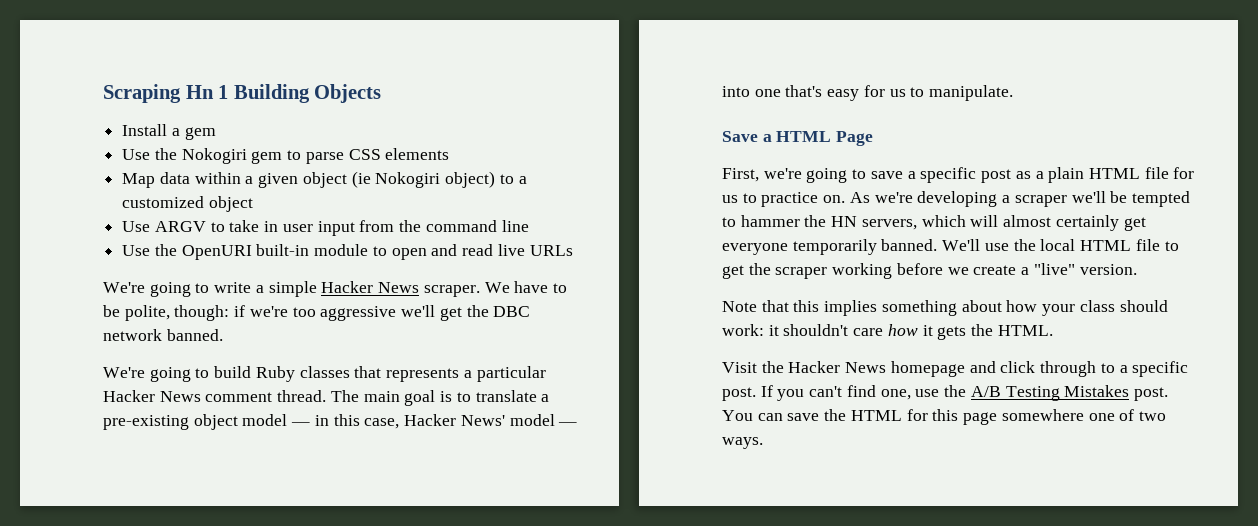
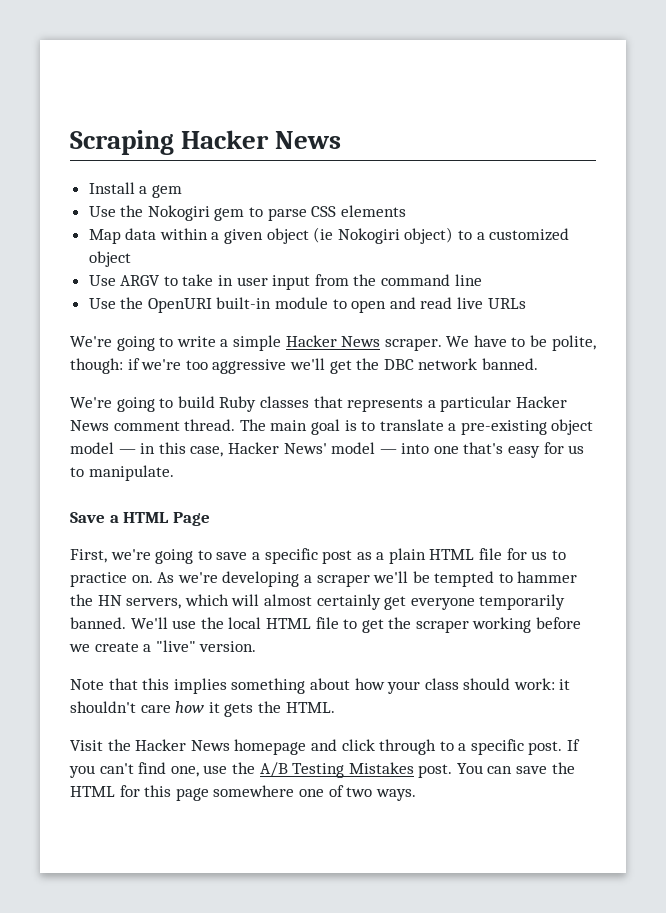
- Scraping Hn 1 Building Objects
+ Scraping Hacker News

